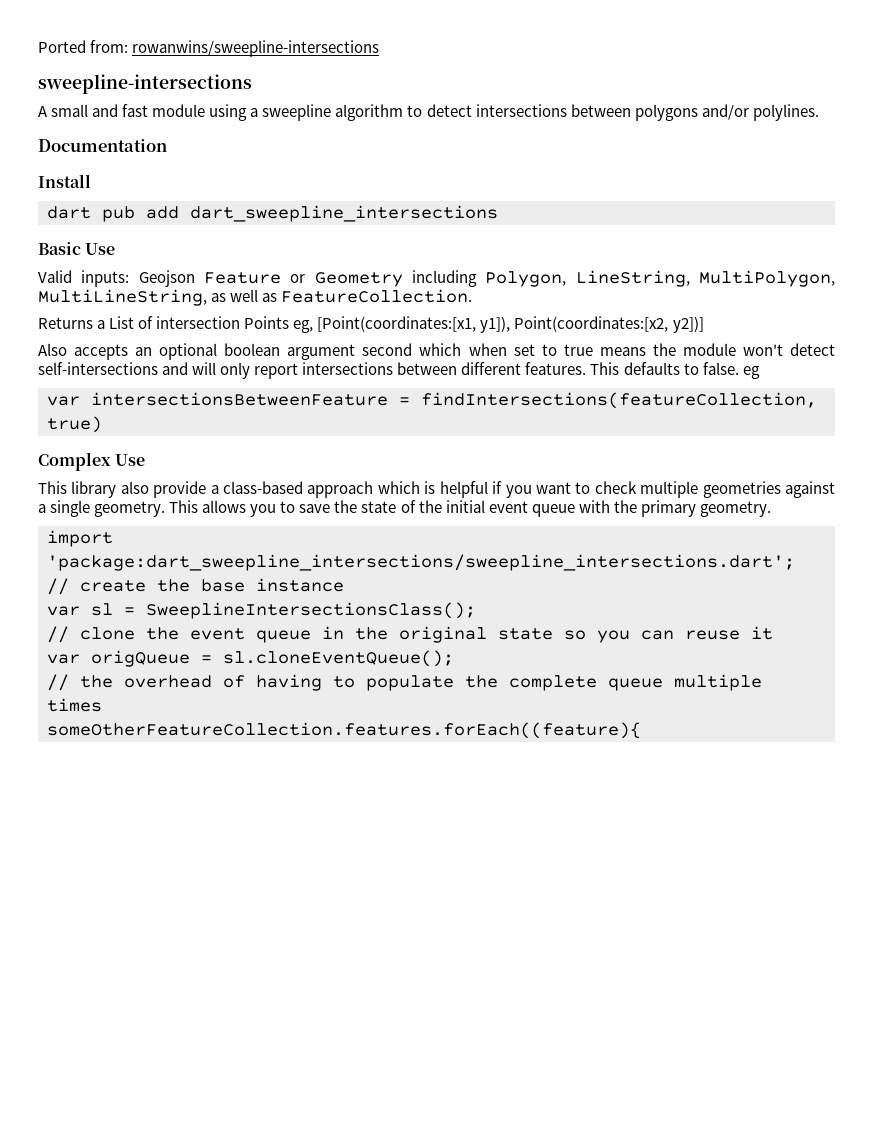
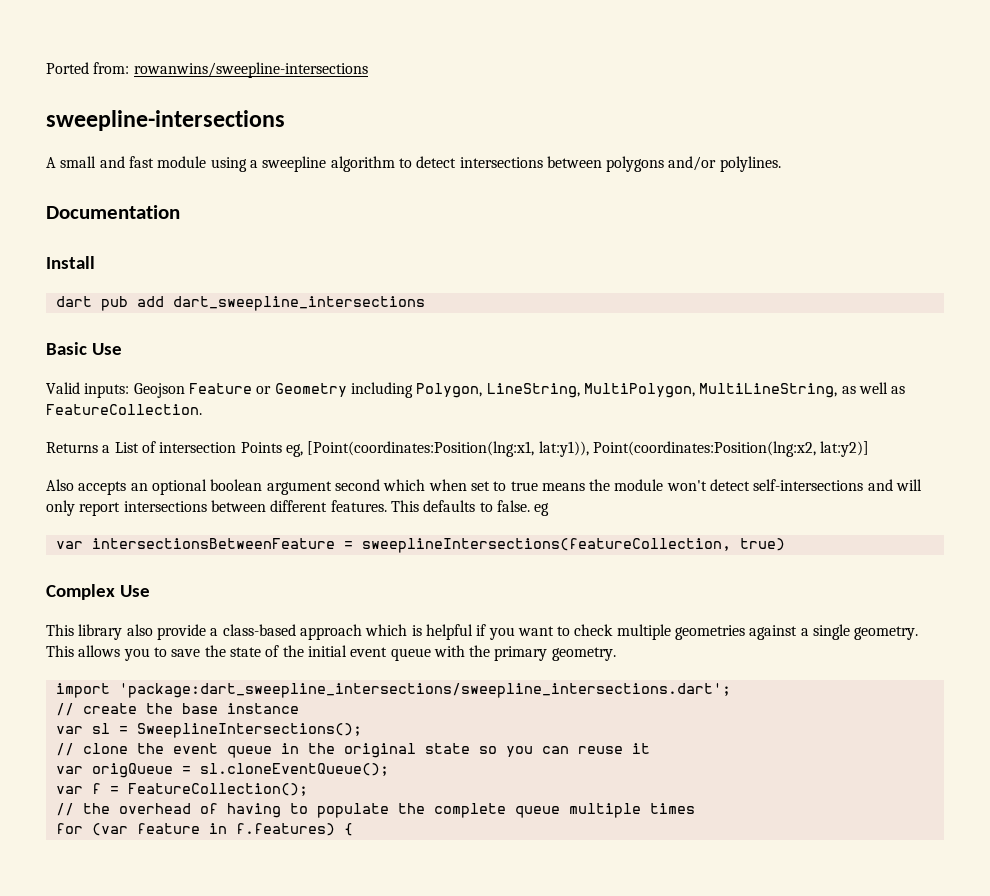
- Returns a List of intersection Points eg, [Point(coordinates:[x1, y1]), Point(coordinates:[x2, y2])]
+ Returns a List of intersection Points eg, [Point(coordinates:Position(lng:x1, lat:y1)), Point(coordinates:Position(lng:x2, lat:y2)]
- var intersectionsBetweenFeature = findIntersections(featureCollection, true)
+ var intersectionsBetweenFeature = sweeplineIntersections(featureCollection, true)
- var sl = SweeplineIntersectionsClass();
+ var sl = SweeplineIntersections();
+ var f = FeatureCollection();
- someOtherFeatureCollection.features.forEach((feature){
+ for (var feature in f.features) {

